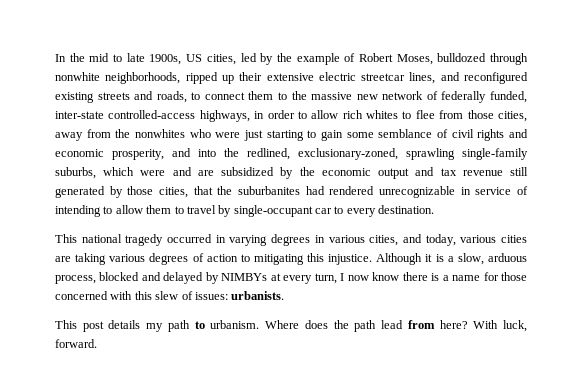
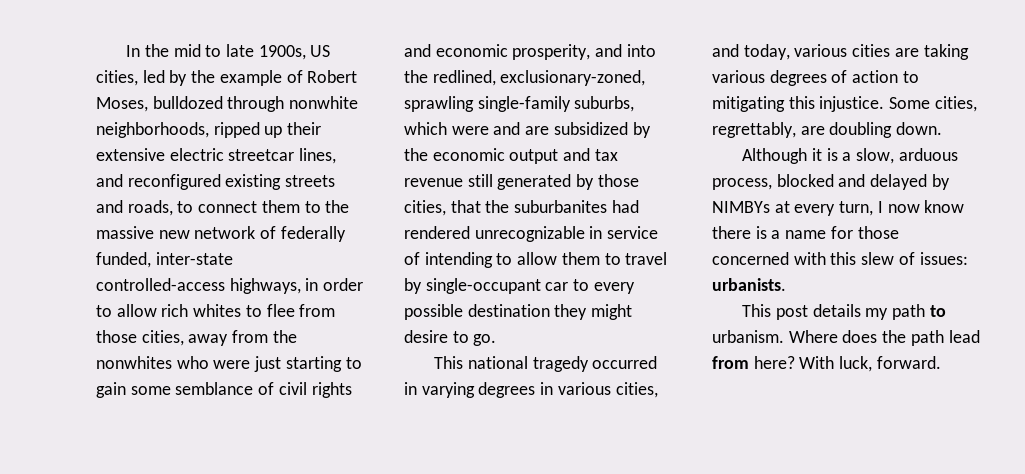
- In the mid to late 1900s, US cities, led by the example of Robert Moses, bulldozed through nonwhite neighborhoods, ripped up their extensive electric streetcar lines, and reconfigured existing streets and roads, to connect them to the massive new network of federally funded, inter-state controlled-access highways, in order to allow rich whites to flee from those cities, away from the nonwhites who were just starting to gain some semblance of civil rights and economic prosperity, and into the redlined, exclusionary-zoned, sprawling single-family suburbs, which were and are subsidized by the economic output and tax revenue still generated by those cities, that the suburbanites had rendered unrecognizable in service of intending to allow them to travel by single-occupant car to every destination.
+ In the mid to late 1900s, US cities, led by the example of Robert Moses, bulldozed through nonwhite neighborhoods, ripped up their extensive electric streetcar lines, and reconfigured existing streets and roads, to connect them to the massive new network of federally funded, inter-state controlled-access highways, in order to allow rich whites to flee from those cities, away from the nonwhites who were just starting to gain some semblance of civil rights and economic prosperity, and into the redlined, exclusionary-zoned, sprawling single-family suburbs, which were and are subsidized by the economic output and tax revenue still generated by those cities, that the suburbanites had rendered unrecognizable in service of intending to allow them to travel by single-occupant car to every possible destination they might desire to go.
- This national tragedy occurred in varying degrees in various cities, and today, various cities are taking various degrees of action to mitigating this injustice. Although it is a slow, arduous process, blocked and delayed by NIMBYs at every turn, I now know there is a name for those concerned with this slew of issues: urbanists.
+ This national tragedy occurred in varying degrees in various cities, and today, various cities are taking various degrees of action to mitigating this injustice. Some cities, regrettably, are doubling down.
+ Although it is a slow, arduous process, blocked and delayed by NIMBYs at every turn, I now know there is a name for those concerned with this slew of issues: urbanists.

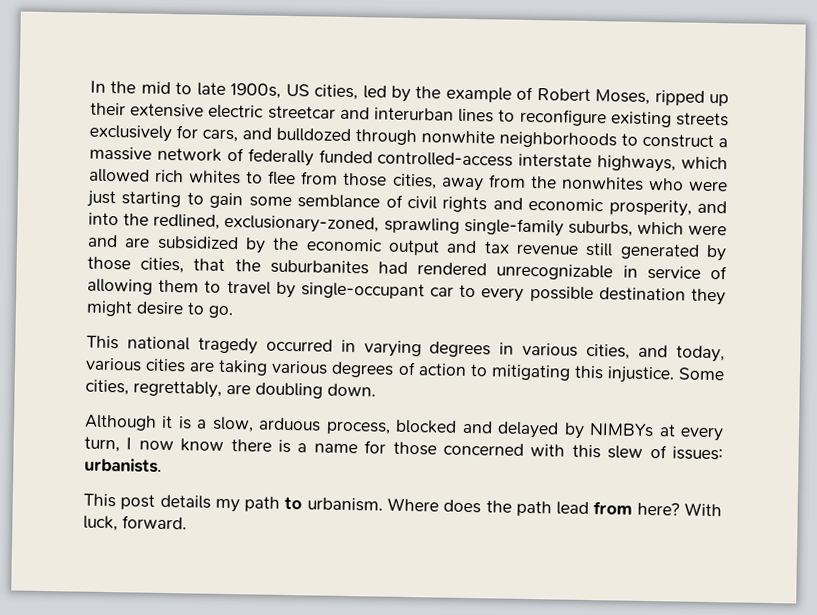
- In the mid to late 1900s, US cities, led by the example of Robert Moses, bulldozed through nonwhite neighborhoods, ripped up their extensive electric streetcar lines, and reconfigured existing streets and roads, to connect them to the massive new network of federally funded, inter-state controlled-access highways, in order to allow rich whites to flee from those cities, away from the nonwhites who were just starting to gain some semblance of civil rights and economic prosperity, and into the redlined, exclusionary-zoned, sprawling single-family suburbs, which were and are subsidized by the economic output and tax revenue still generated by those cities, that the suburbanites had rendered unrecognizable in service of intending to allow them to travel by single-occupant car to every possible destination they might desire to go.
+ In the mid to late 1900s, US cities, led by the example of Robert Moses, ripped up their extensive electric streetcar and interurban lines to reconfigure existing streets exclusively for cars, and bulldozed through nonwhite neighborhoods to construct a massive network of federally funded controlled-access interstate highways, which allowed rich whites to flee from those cities, away from the nonwhites who were just starting to gain some semblance of civil rights and economic prosperity, and into the redlined, exclusionary-zoned, sprawling single-family suburbs, which were and are subsidized by the economic output and tax revenue still generated by those cities, that the suburbanites had rendered unrecognizable in service of allowing them to travel by single-occupant car to every possible destination they might desire to go.

